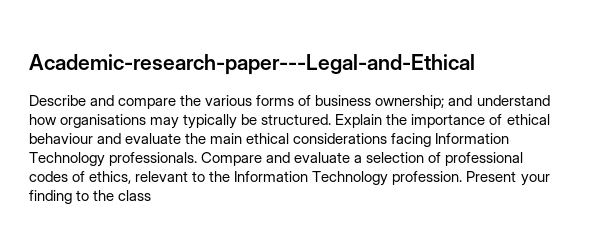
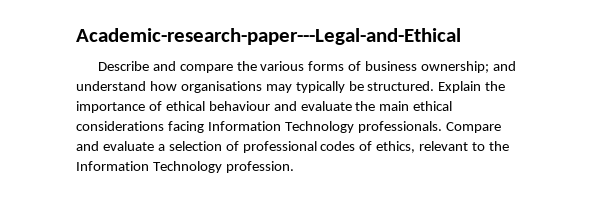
- Present your finding to the class

